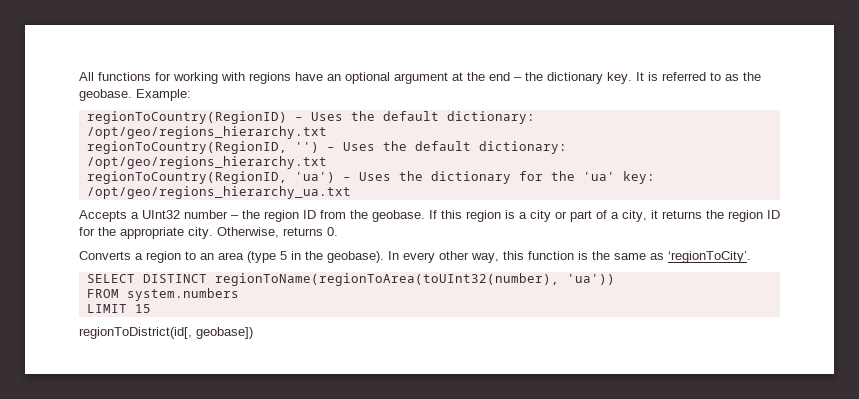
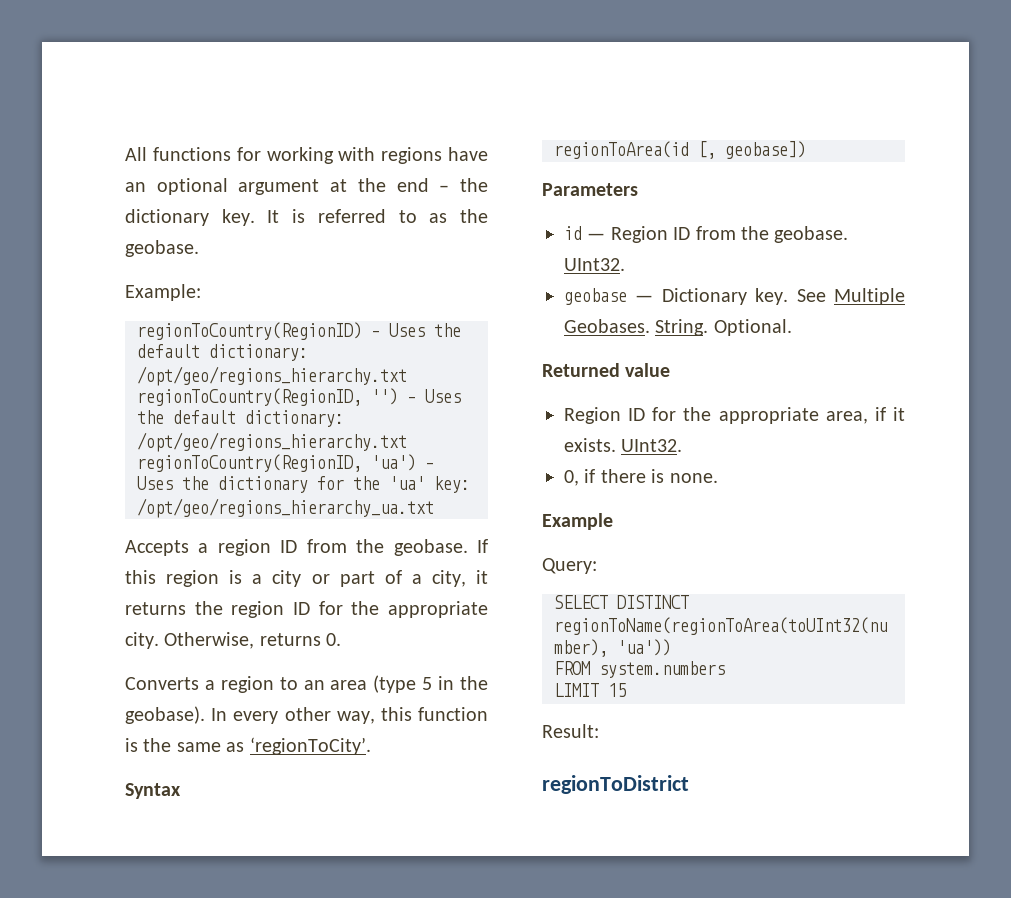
- It is referred to as the geobase. Example:
+ It is referred to as the geobase.
+ Example:
- Accepts a UInt32 number – the region ID from the geobase.
+ Accepts a region ID from the geobase.
+ Syntax
+ regionToArea(id [, geobase])
+ Parameters
+ id — Region ID from the geobase. UInt32.
+ geobase — Dictionary key. See Multiple Geobases. String. Optional.
+ Returned value
+ Region ID for the appropriate area, if it exists. UInt32.
+ 0, if there is none.
+ Example
+ Query:
- regionToDistrict(id[, geobase])
+ Result:
+ regionToDistrict

